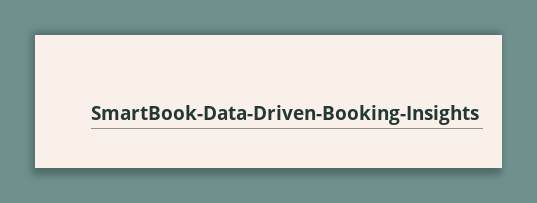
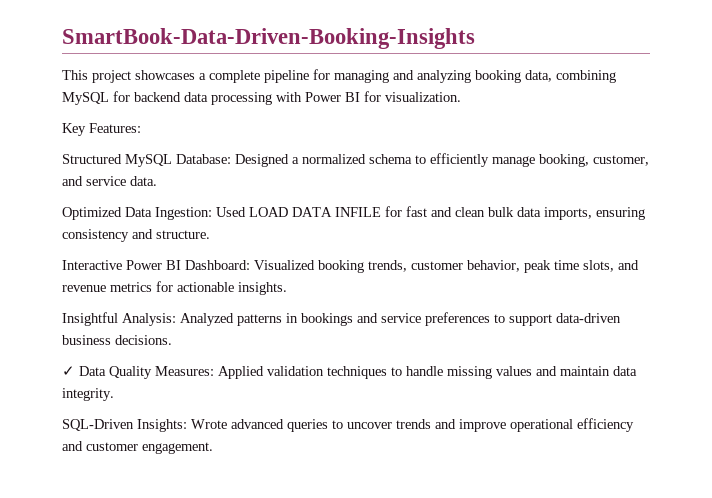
+ This project showcases a complete pipeline for managing and analyzing booking data, combining MySQL for backend data processing with Power BI for visualization.
+ Key Features:
+ Structured MySQL Database: Designed a normalized schema to efficiently manage booking, customer, and service data.
+ Optimized Data Ingestion: Used LOAD DATA INFILE for fast and clean bulk data imports, ensuring consistency and structure.
+ Interactive Power BI Dashboard: Visualized booking trends, customer behavior, peak time slots, and revenue metrics for actionable insights.
+ Insightful Analysis: Analyzed patterns in bookings and service preferences to support data-driven business decisions.
+ ✓ Data Quality Measures: Applied validation techniques to handle missing values and maintain data integrity.
+ SQL-Driven Insights: Wrote advanced queries to uncover trends and improve operational efficiency and customer engagement.

